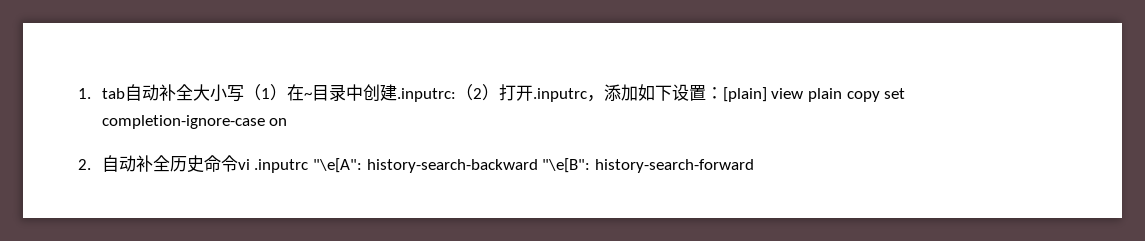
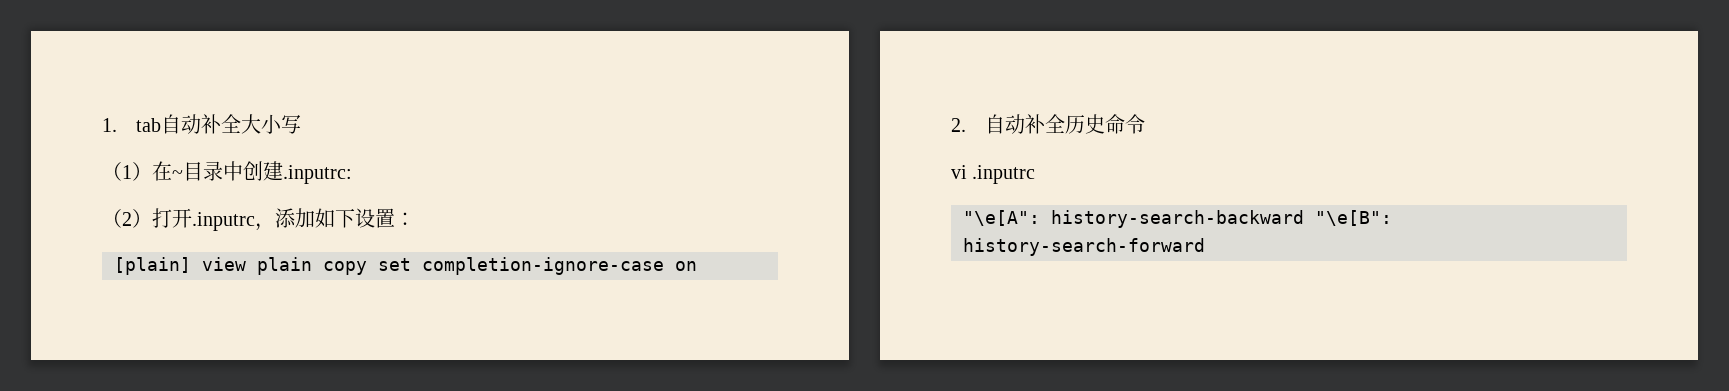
- 1. tab自动补全大小写（1）在~目录中创建.inputrc:（2）打开.inputrc，添加如下设置：[plain] view plain copy set completion-ignore-case on
+ 1. tab自动补全大小写
+ （1）在~目录中创建.inputrc:
+ （2）打开.inputrc，添加如下设置：
+ [plain] view plain copy set completion-ignore-case on
- 2.自动补全历史命令vi .inputrc "\e[A": history-search-backward "\e[B": history-search-forward
+ 2.自动补全历史命令
+ vi .inputrc
+ "\e[A": history-search-backward "\e[B": history-search-forward

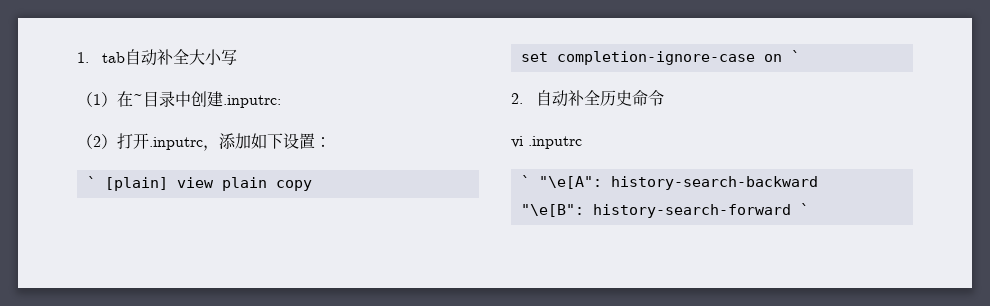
- [plain] view plain copy set completion-ignore-case on
+ ` [plain] view plain copy
+ set completion-ignore-case on `
- "\e[A": history-search-backward "\e[B": history-search-forward
+ ` "\e[A": history-search-backward
+ "\e[B": history-search-forward `

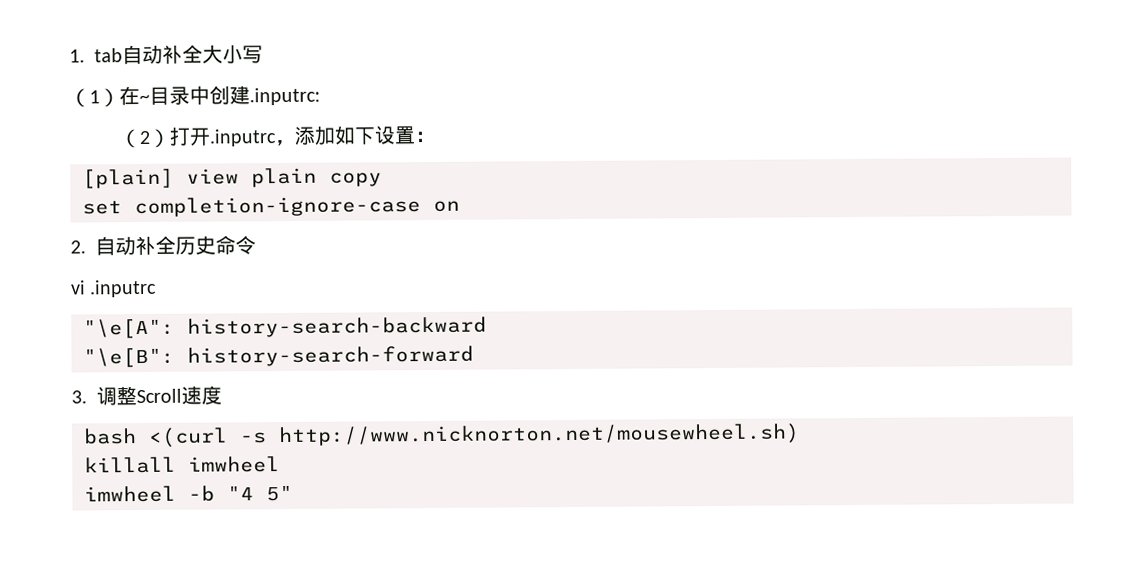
- ` [plain] view plain copy
+ [plain] view plain copy
- set completion-ignore-case on `
+ set completion-ignore-case on
- ` "\e[A": history-search-backward
+ "\e[A": history-search-backward
- "\e[B": history-search-forward `
+ "\e[B": history-search-forward
+ 3.调整Scroll速度
+ bash <(curl -s http://www.nicknorton.net/mousewheel.sh)
+ killall imwheel
+ imwheel -b "4 5"

